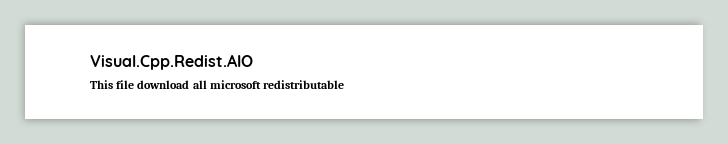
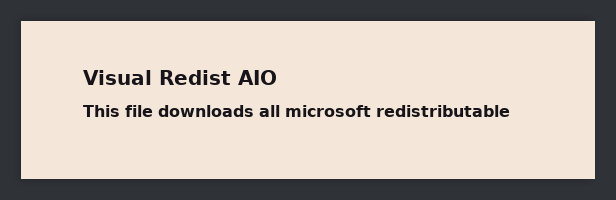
- Visual.Cpp.Redist.AIO
+ Visual Redist AIO
- This file download all microsoft redistributable
+ This file downloads all microsoft redistributable

